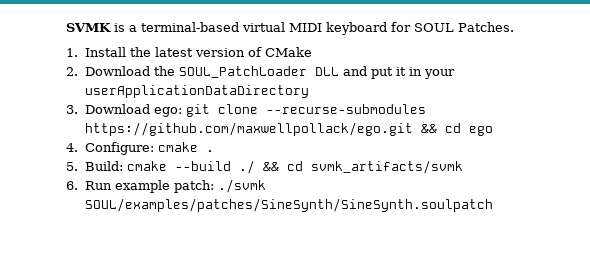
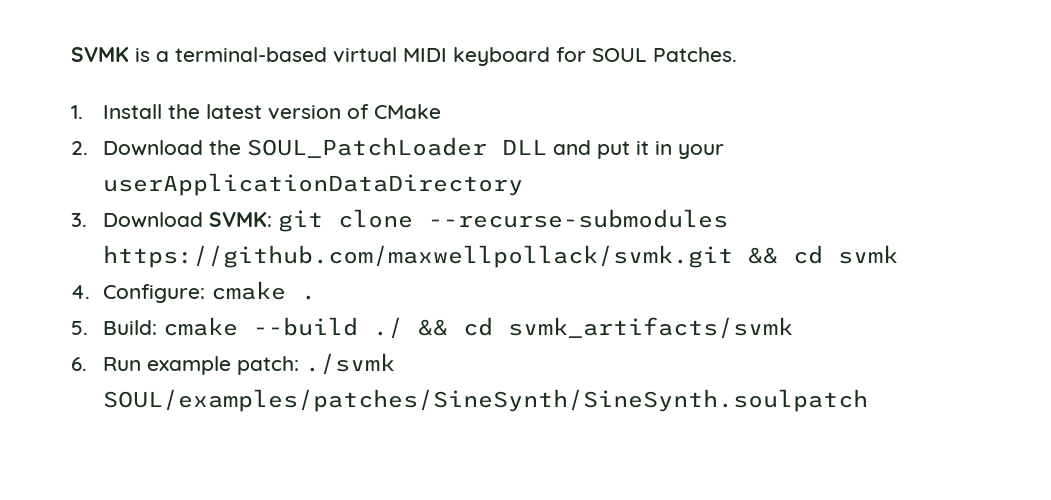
- 3. Download ego: git clone --recurse-submodules https://github.com/maxwellpollack/ego.git && cd ego
+ 3. Download SVMK: git clone --recurse-submodules https://github.com/maxwellpollack/svmk.git && cd svmk

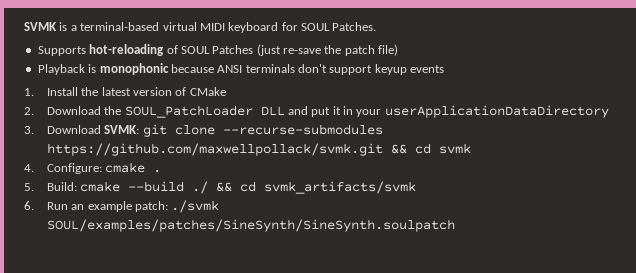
+ Supports hot-reloading of SOUL Patches (just re-save the patch file)
+ Playback is monophonic because ANSI terminals don't support keyup events
- 6. Run example patch: ./svmk SOUL/examples/patches/SineSynth/SineSynth.soulpatch
+ 6. Run an example patch: ./svmk SOUL/examples/patches/SineSynth/SineSynth.soulpatch

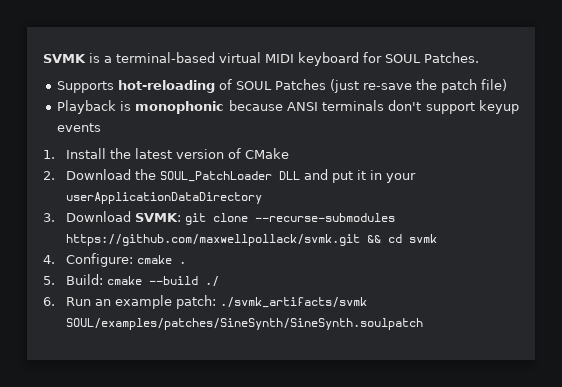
- 5. Build: cmake --build ./ && cd svmk_artifacts/svmk
+ 5. Build: cmake --build ./
- 6. Run an example patch: ./svmk SOUL/examples/patches/SineSynth/SineSynth.soulpatch
+ 6. Run an example patch: ./svmk_artifacts/svmk SOUL/examples/patches/SineSynth/SineSynth.soulpatch

